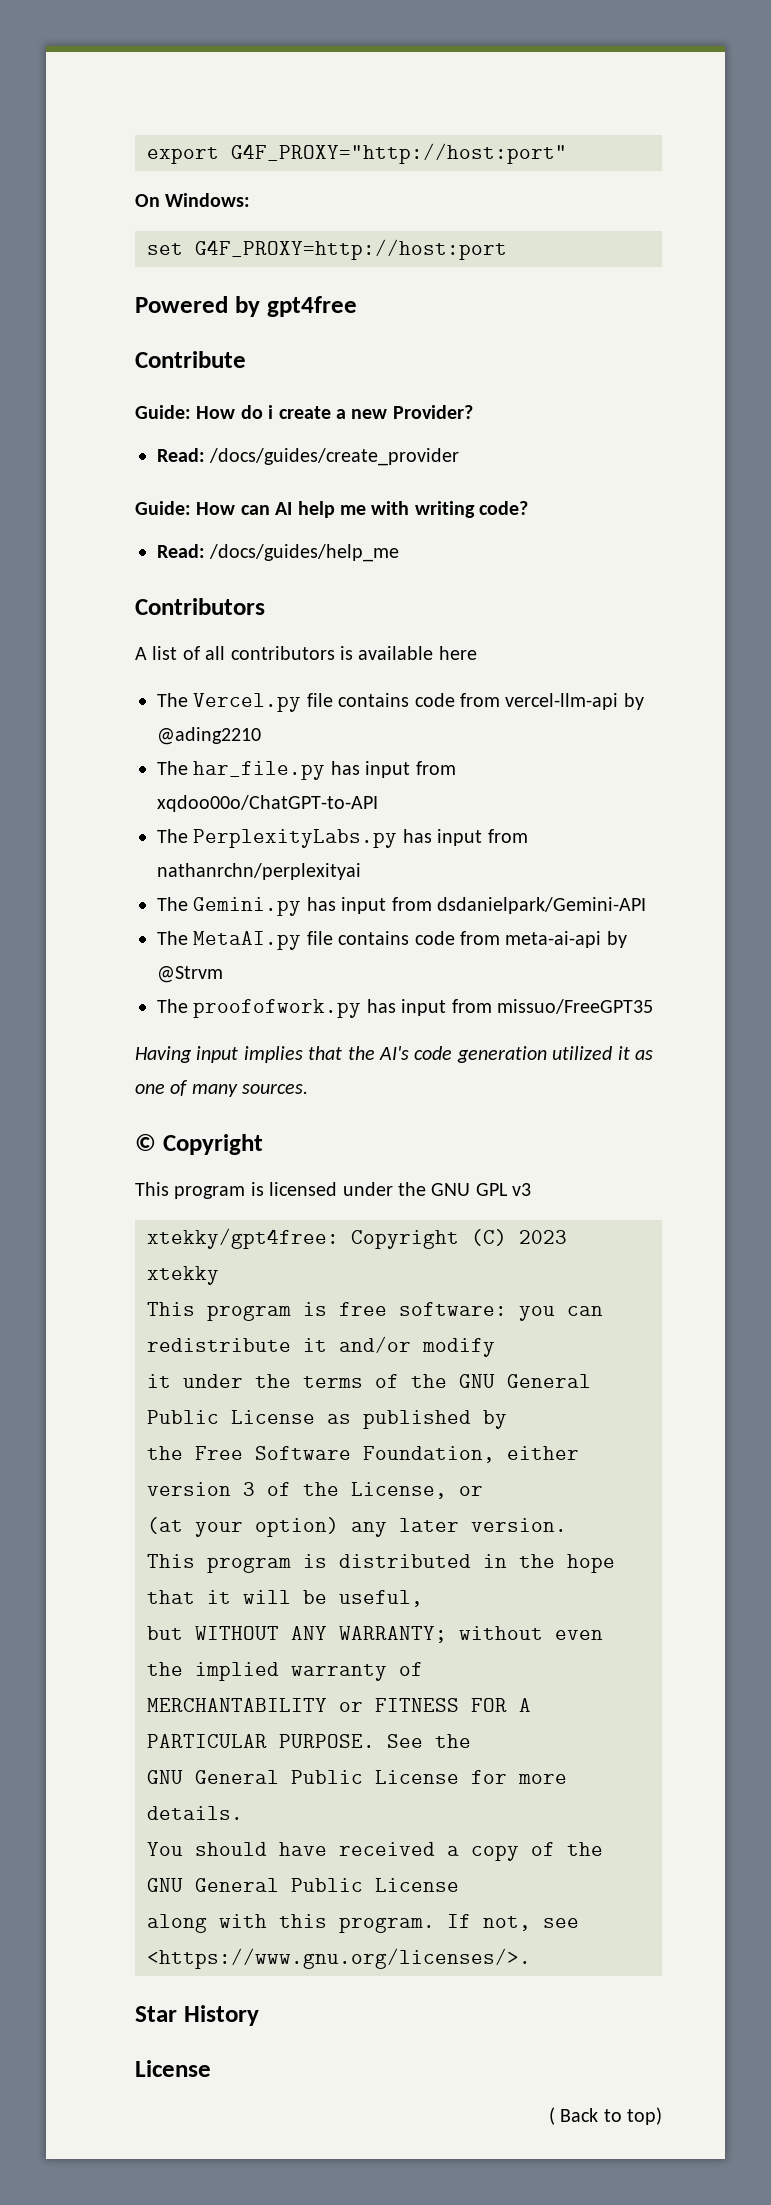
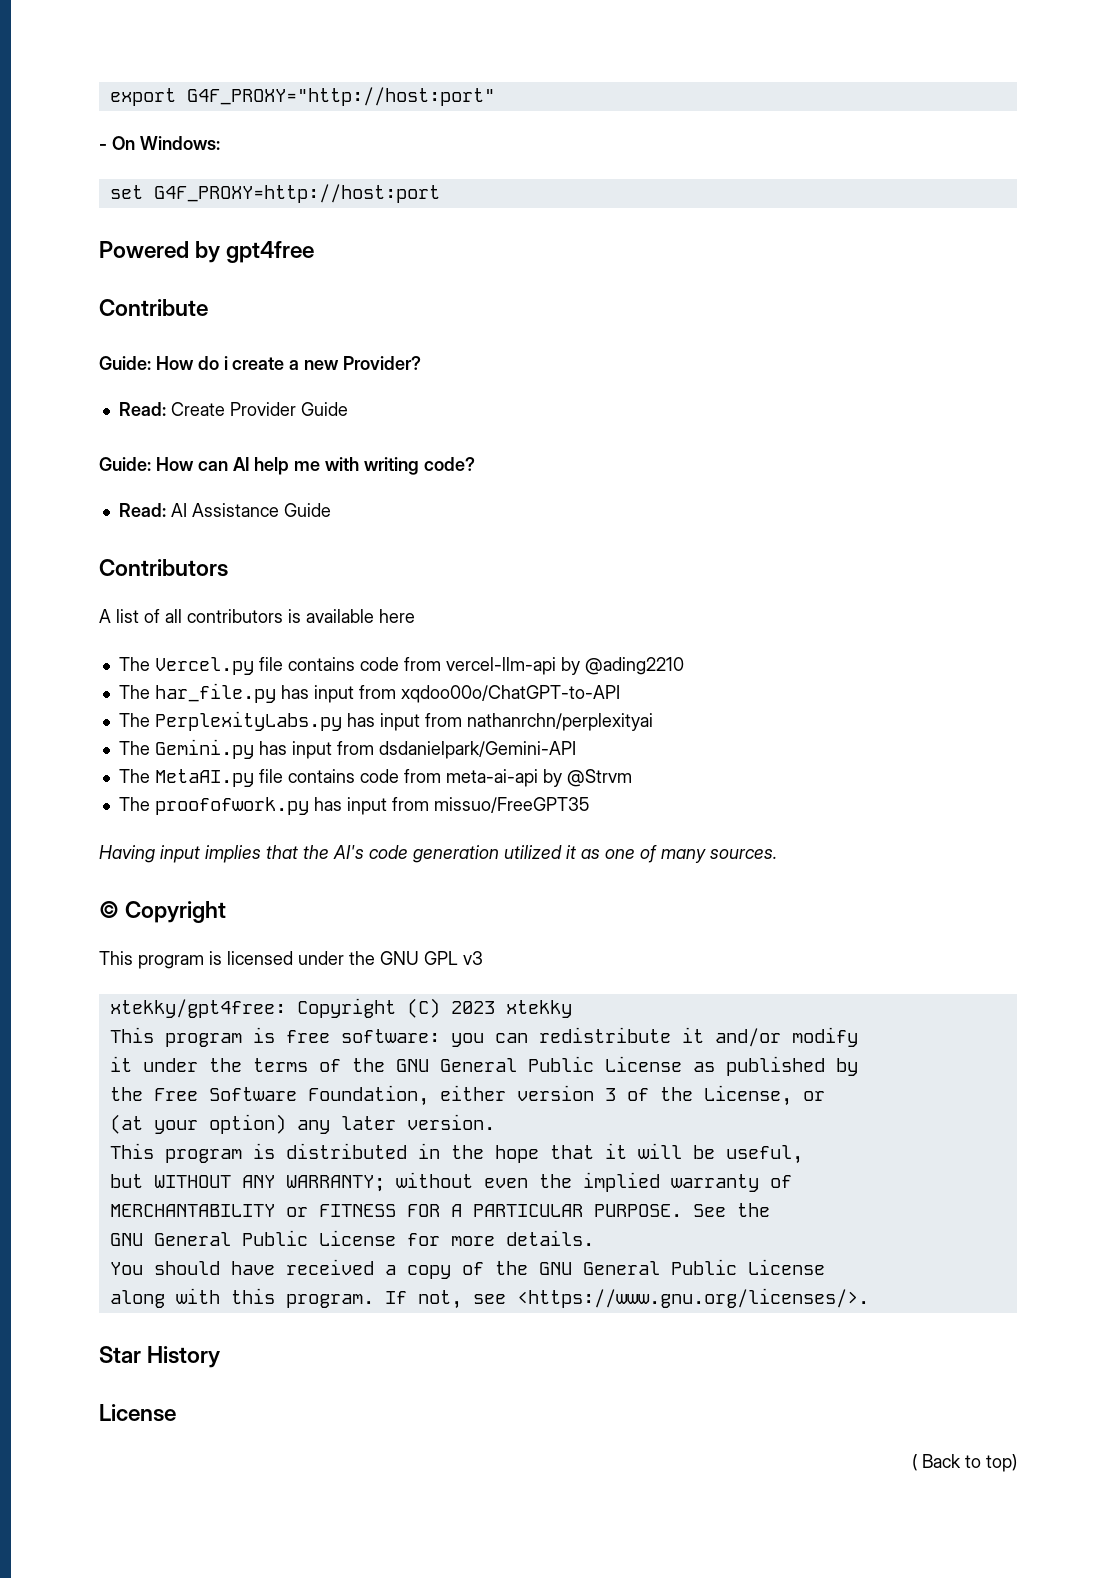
- On Windows:
+ - On Windows:
- Read: /docs/guides/create_provider
+ Read: Create Provider Guide
- Read: /docs/guides/help_me
+ Read: AI Assistance Guide

